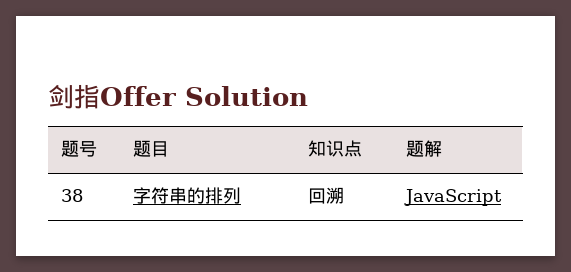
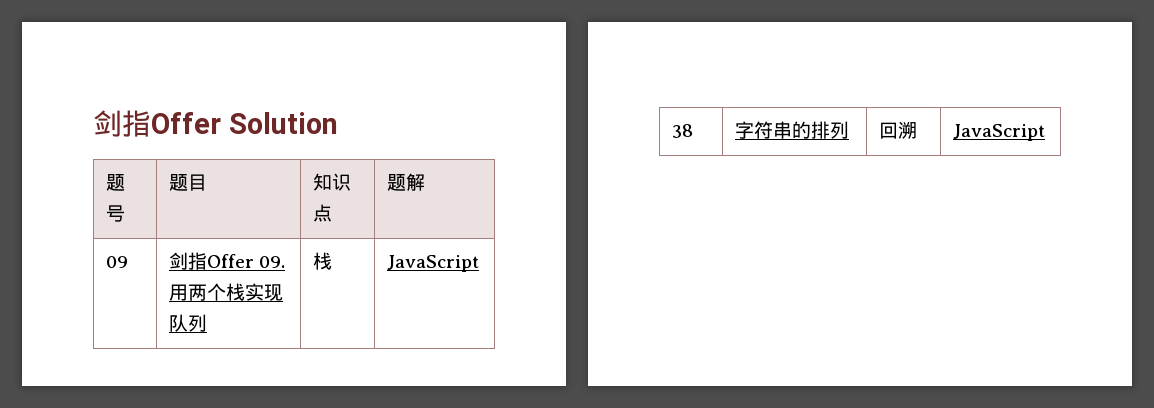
+ 09 | 剑指Offer 09.用两个栈实现队列 | 栈 | JavaScript

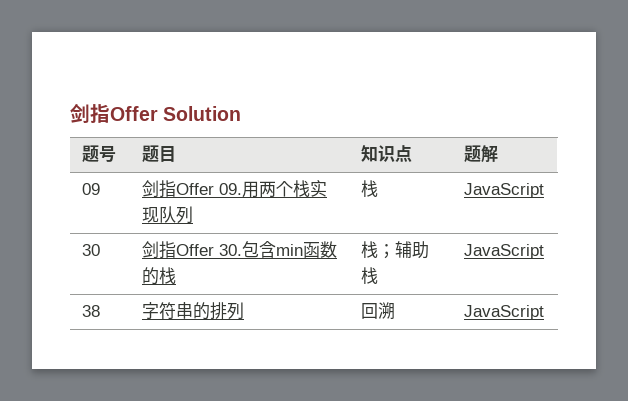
+ 30 | 剑指Offer 30.包含min函数的栈 | 栈；辅助栈 | JavaScript

